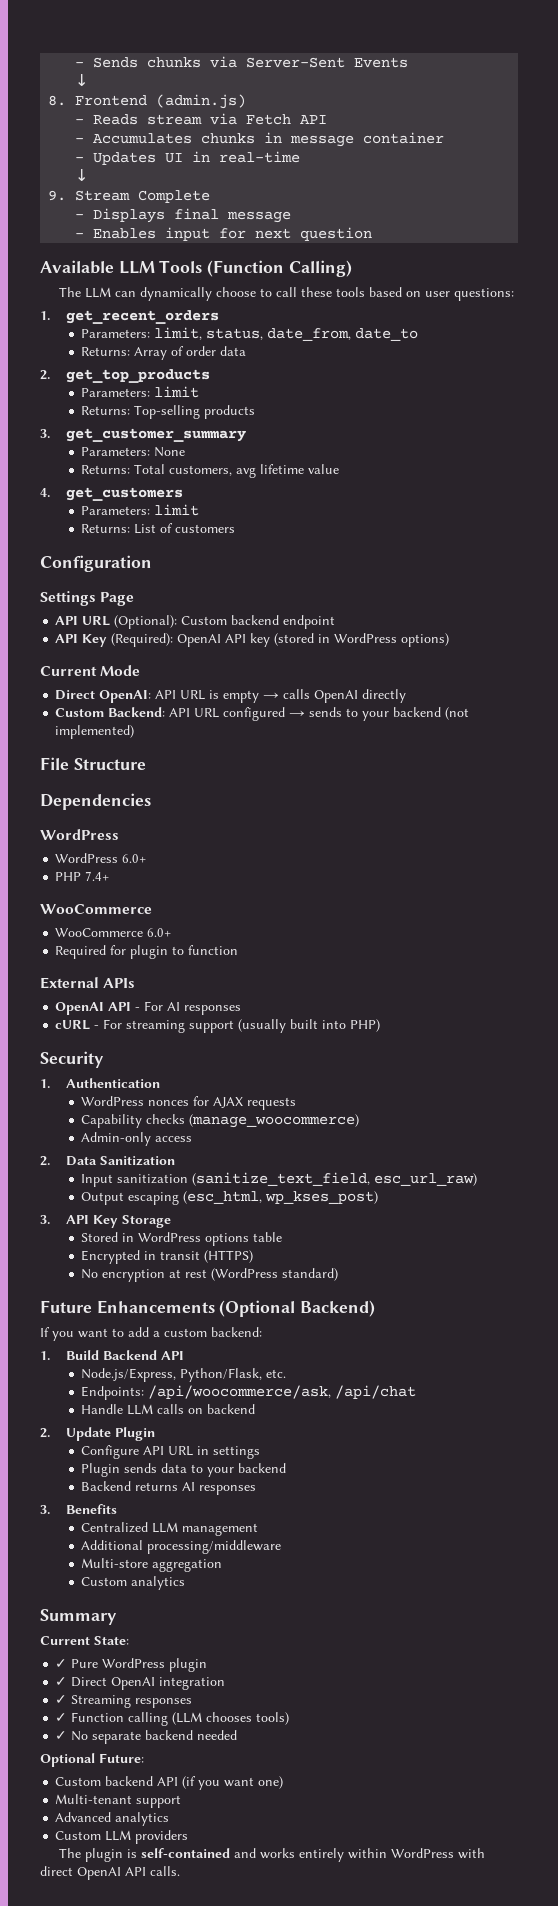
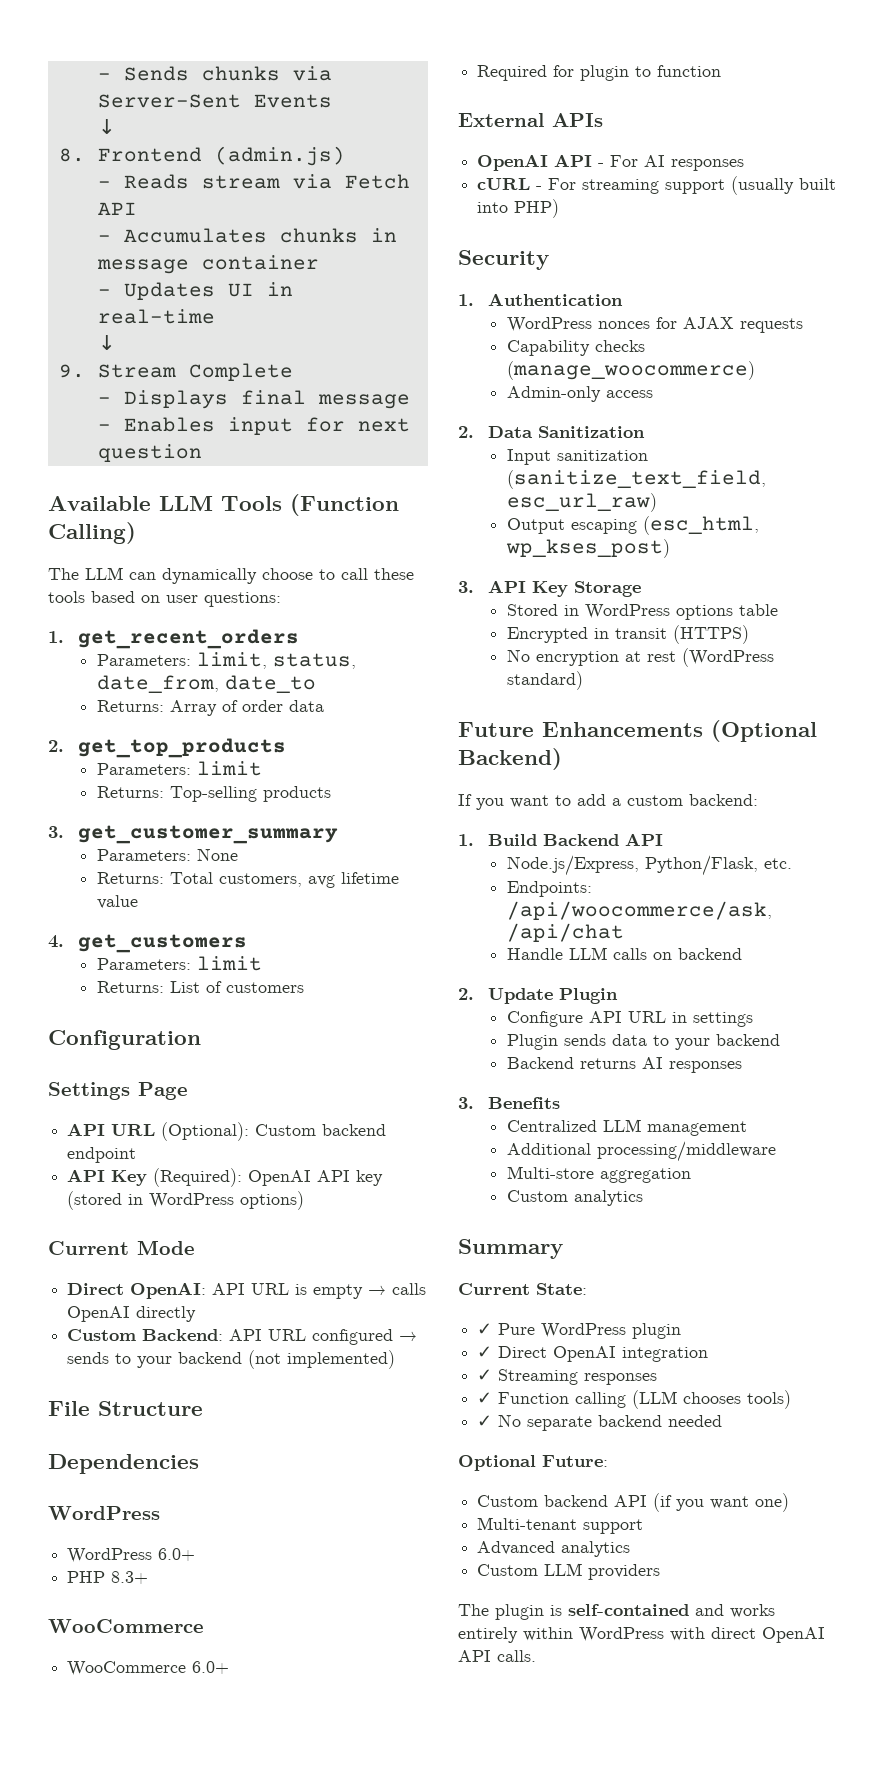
- PHP 7.4+
+ PHP 8.3+

